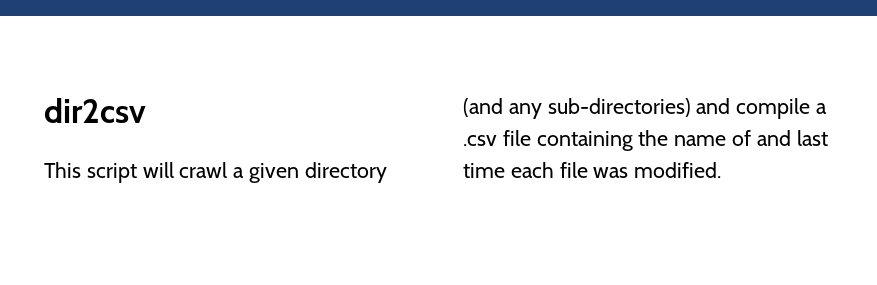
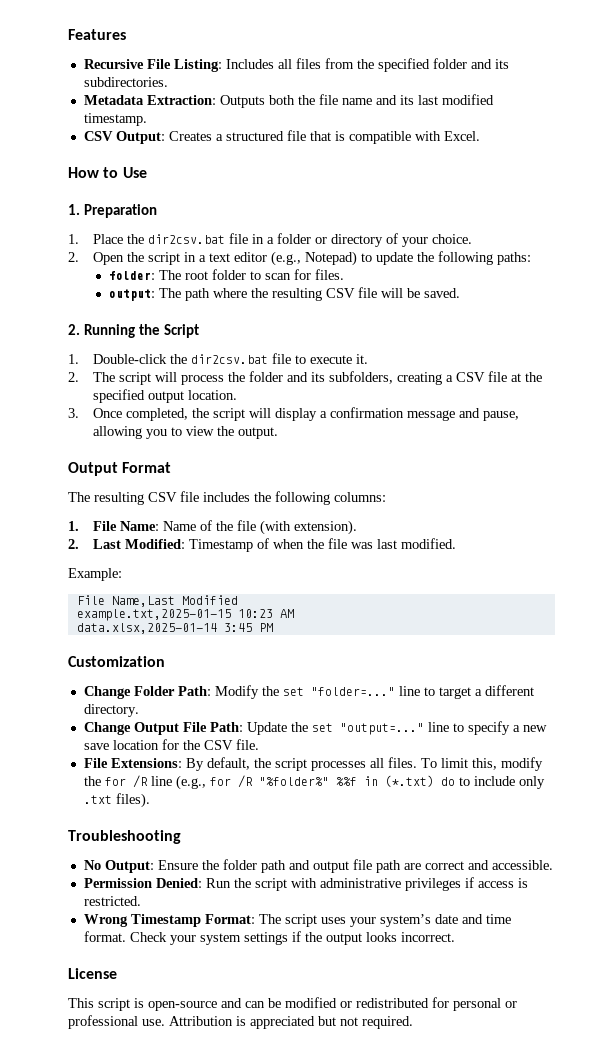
- dir2csv
- This script will crawl a given directory (and any sub-directories) and compile a .csv file containing the name of and last time each file was modified.
+ Features
+ Recursive File Listing: Includes all files from the specified folder and its subdirectories.
+ Metadata Extraction: Outputs both the file name and its last modified timestamp.
+ CSV Output: Creates a structured file that is compatible with Excel.
+ How to Use
+ 1. Preparation
+ 1. Place the dir2csv.bat file in a folder or directory of your choice.
+ 2. Open the script in a text editor (e.g., Notepad) to update the following paths:
+ folder: The root folder to scan for files.
+ output: The path where the resulting CSV file will be saved.
+ 2. Running the Script
+ 1. Double-click the dir2csv.bat file to execute it.
+ 2. The script will process the folder and its subfolders, creating a CSV file at the specified output location.
+ 3. Once completed, the script will display a confirmation message and pause, allowing you to view the output.
+ Output Format
+ The resulting CSV file includes the following columns:
+ 1. File Name: Name of the file (with extension).
+ 2. Last Modified: Timestamp of when the file was last modified.
+ Example:
+ File Name,Last Modified
+ example.txt,2025-01-15 10:23 AM
+ data.xlsx,2025-01-14 3:45 PM
+ Customization
+ Change Folder Path: Modify the set "folder=..." line to target a different directory.
+ Change Output File Path: Update the set "output=..." line to specify a new save location for the CSV file.
+ File Extensions: By default, the script processes all files. To limit this, modify the for /R line (e.g., for /R "%folder%" %%f in (*.txt) do to include only .txt files).
+ Troubleshooting
+ No Output: Ensure the folder path and output file path are correct and accessible.
+ Permission Denied: Run the script with administrative privileges if access is restricted.
+ Wrong Timestamp Format: The script uses your system’s date and time format. Check your system settings if the output looks incorrect.
+ License
+ This script is open-source and can be modified or redistributed for personal or professional use. Attribution is appreciated but not required.

